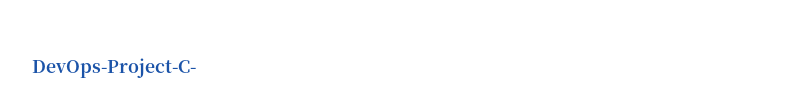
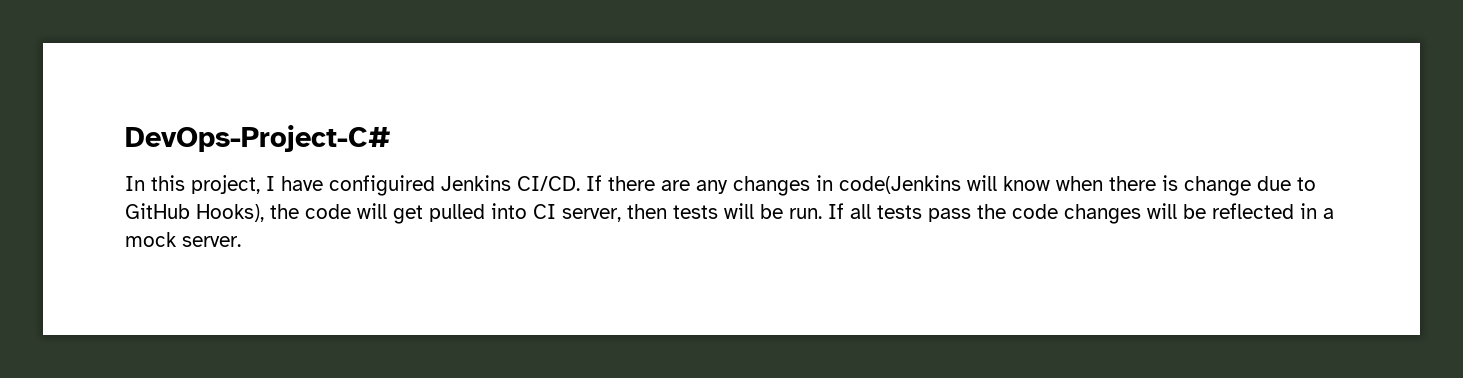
- DevOps-Project-C-
+ DevOps-Project-C#
+ In this project, I have configuired Jenkins CI/CD. If there are any changes in code(Jenkins will know when there is change due to GitHub Hooks), the code will get pulled into CI server, then tests will be run. If all tests pass the code changes will be reflected in a mock server.

